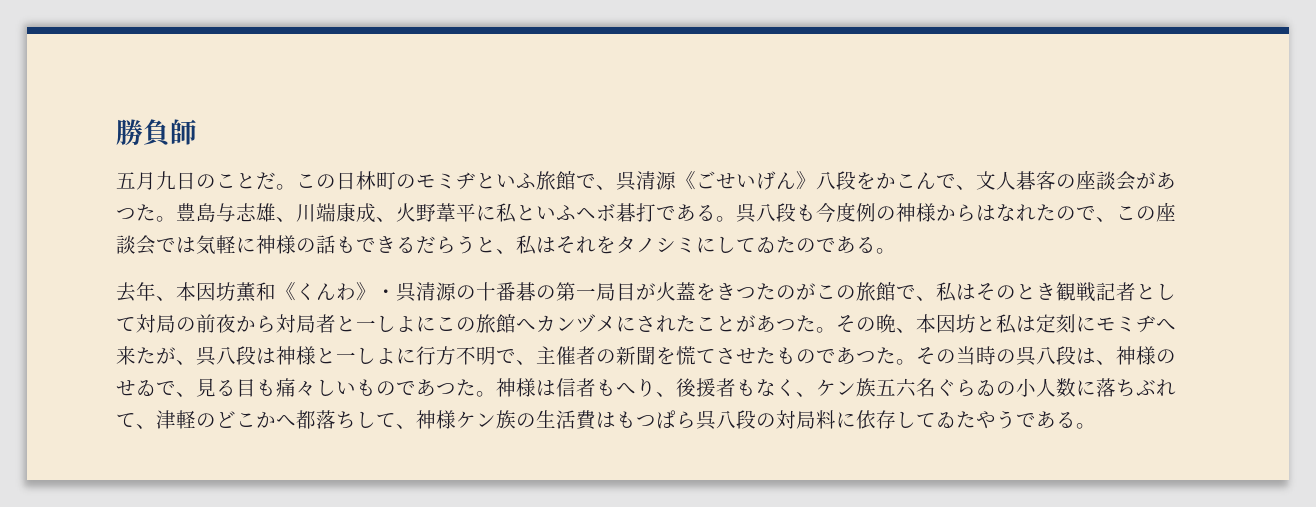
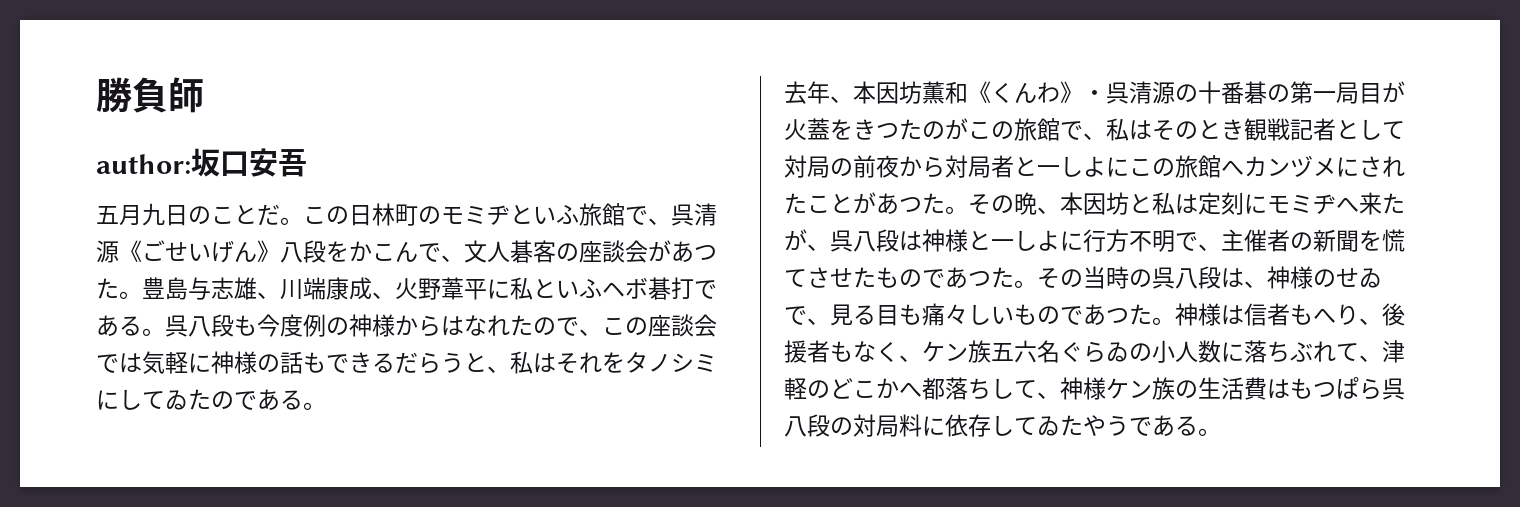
+ author:坂口安吾

